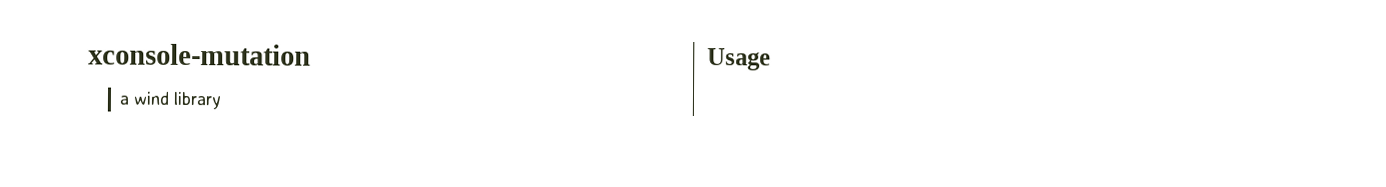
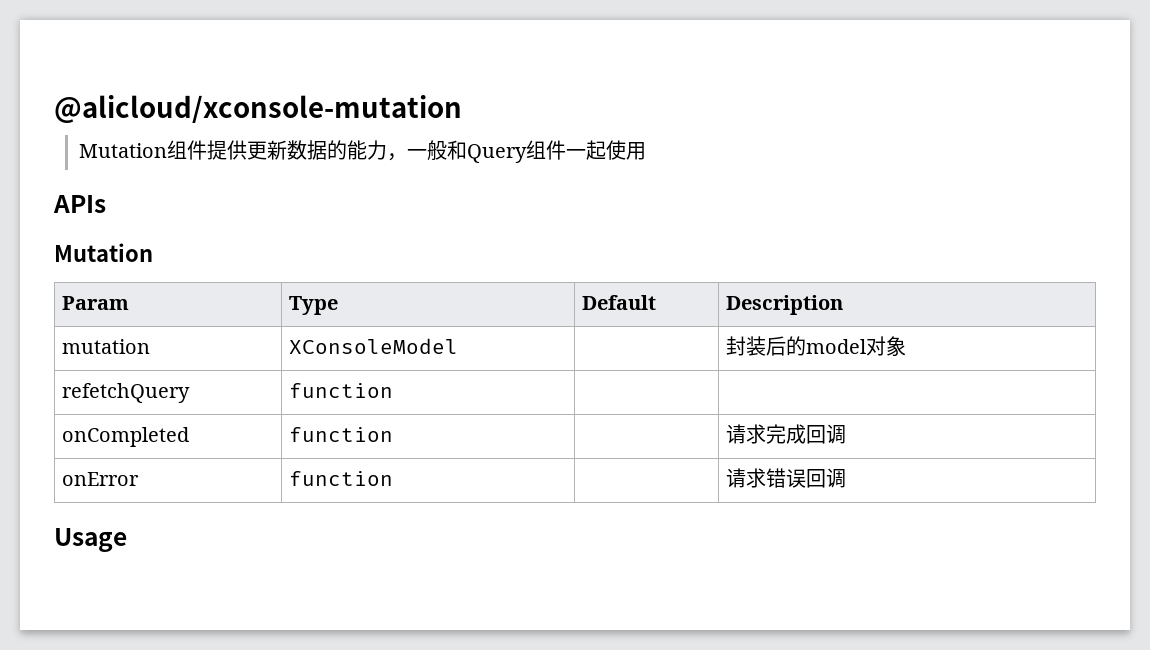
- xconsole-mutation
- a wind library
+ @alicloud/xconsole-mutation
+ Mutation组件提供更新数据的能力，一般和Query组件一起使用
+ APIs
+ Mutation
+ Param | Type | Default | Description
+ mutation | XConsoleModel | | 封装后的model对象
+ refetchQuery | function | |
+ onCompleted | function | | 请求完成回调
+ onError | function | | 请求错误回调

